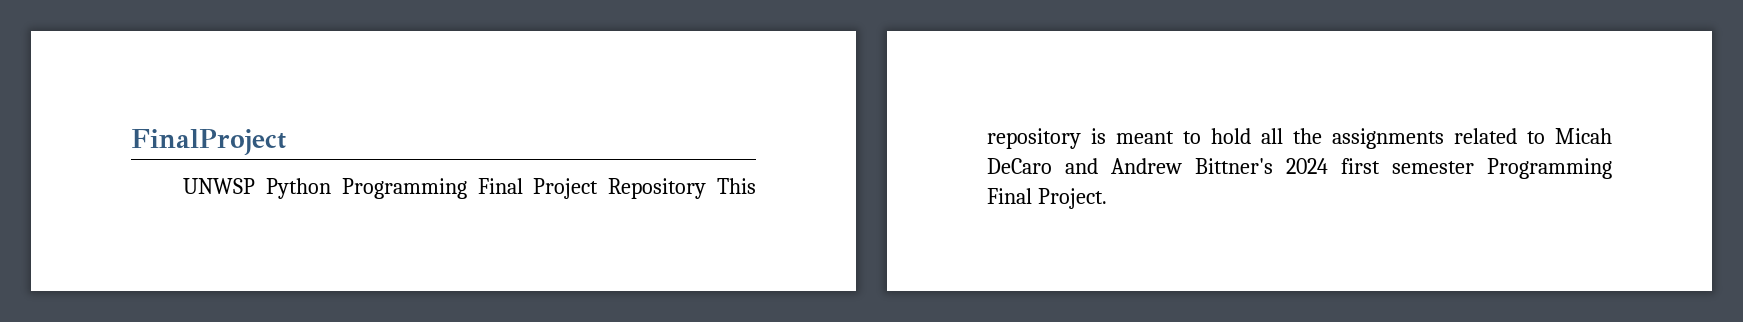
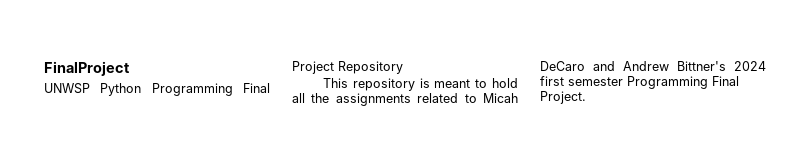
- UNWSP Python Programming Final Project Repository This repository is meant to hold all the assignments related to Micah DeCaro and Andrew Bittner's 2024 first semester Programming Final Project.
+ UNWSP Python Programming Final Project Repository
+ This repository is meant to hold all the assignments related to Micah DeCaro and Andrew Bittner's 2024 first semester Programming Final Project.

